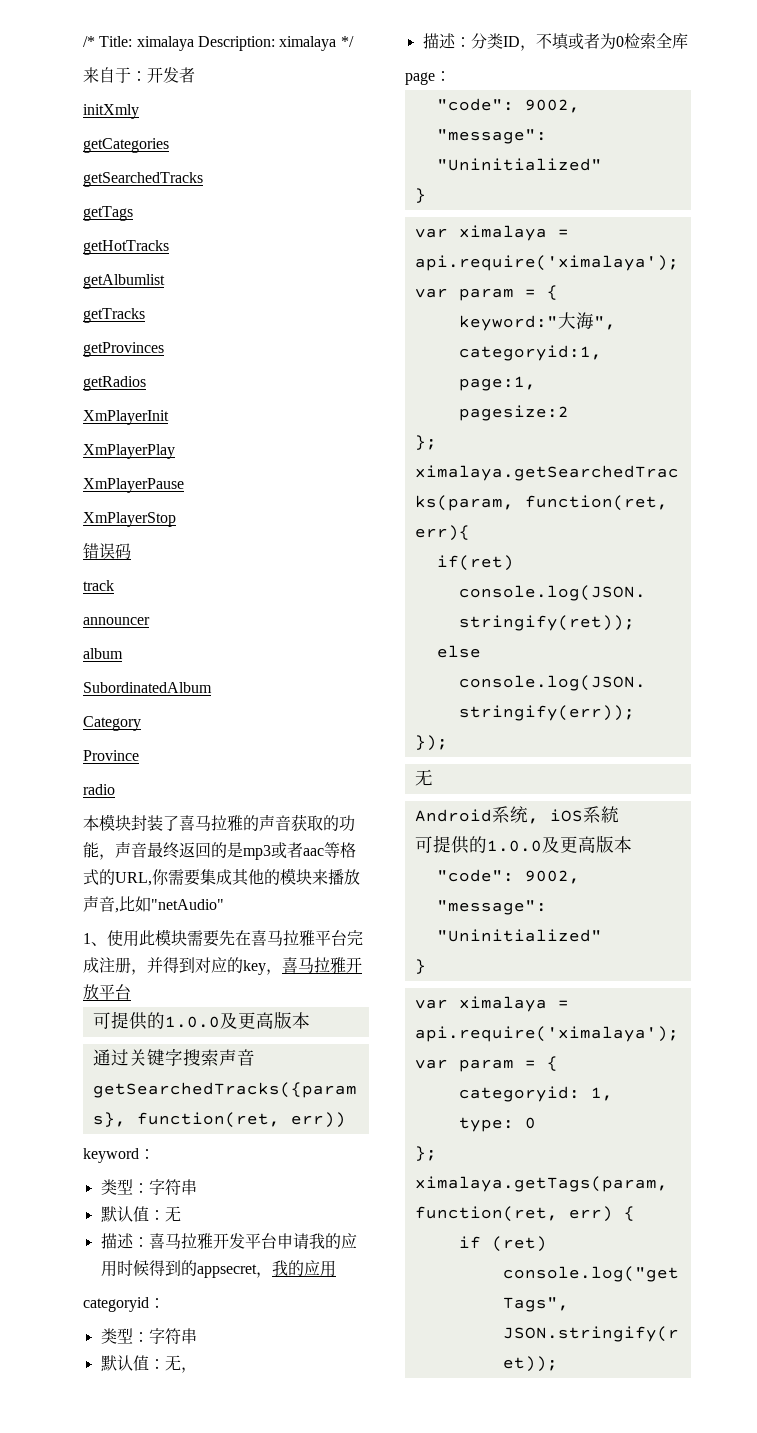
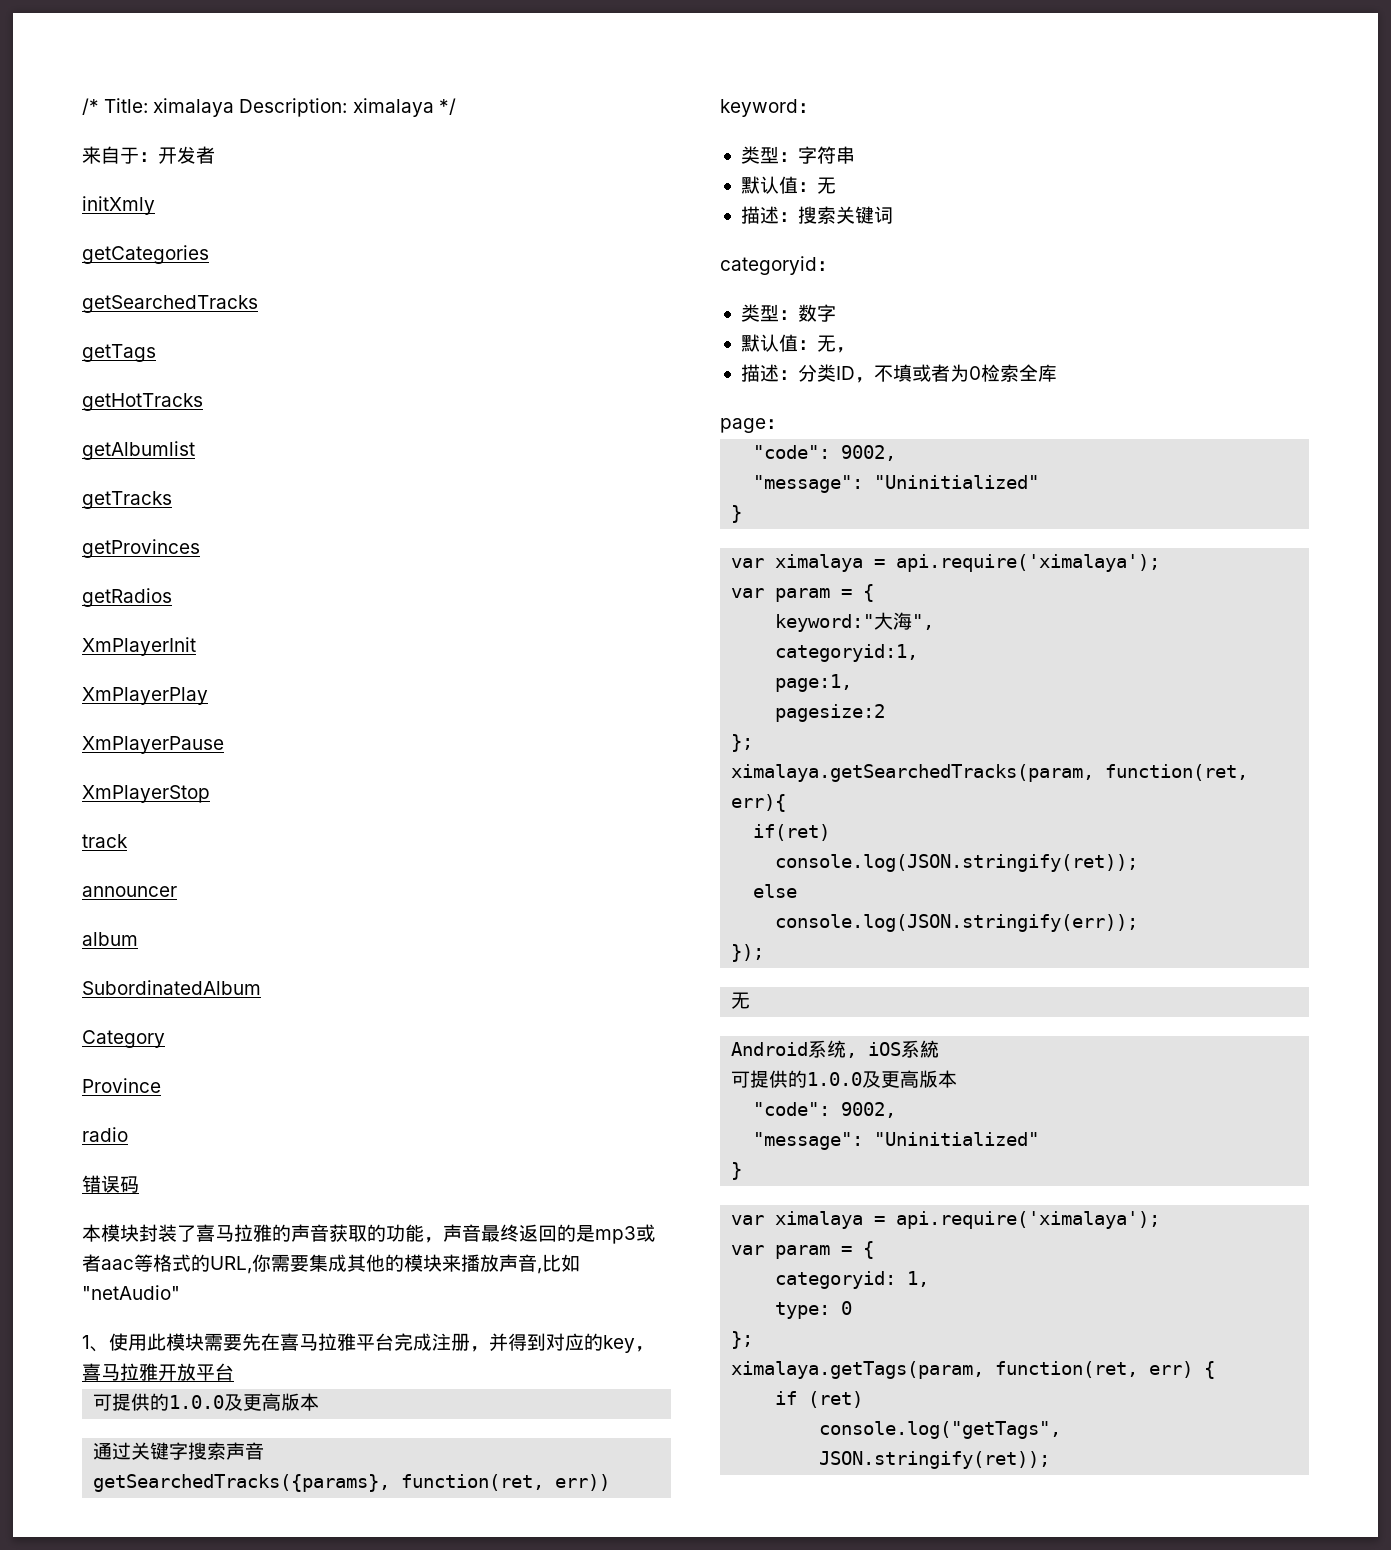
- 错误码
+ 错误码
- 描述：喜马拉雅开发平台申请我的应用时候得到的appsecret，我的应用
+ 描述：搜索关键词
  categoryid：
- 类型：字符串
+ 类型：数字

